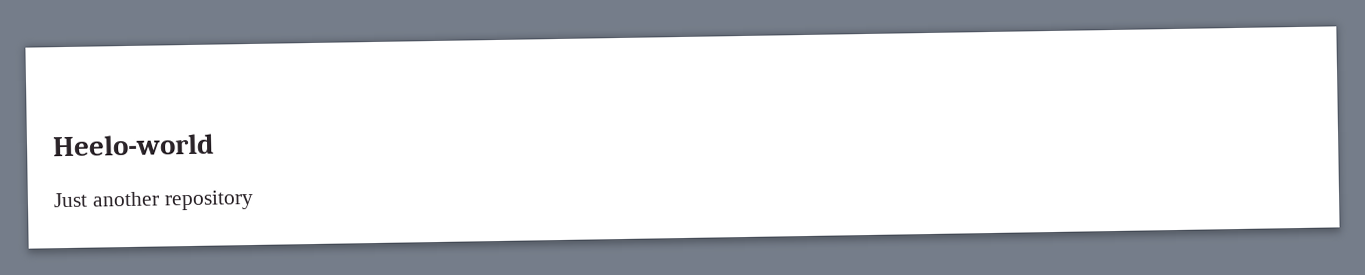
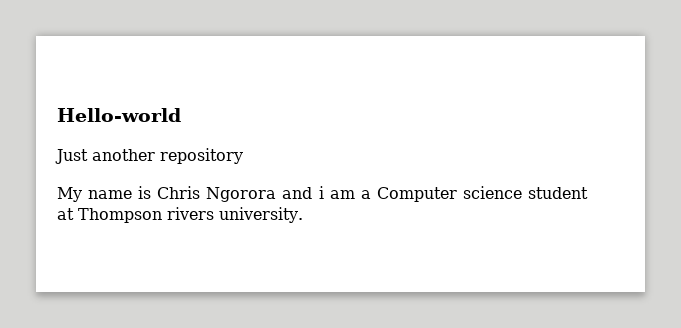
- Heelo-world
+ Hello-world
+ My name is Chris Ngorora and i am a Computer science student at Thompson rivers university.

